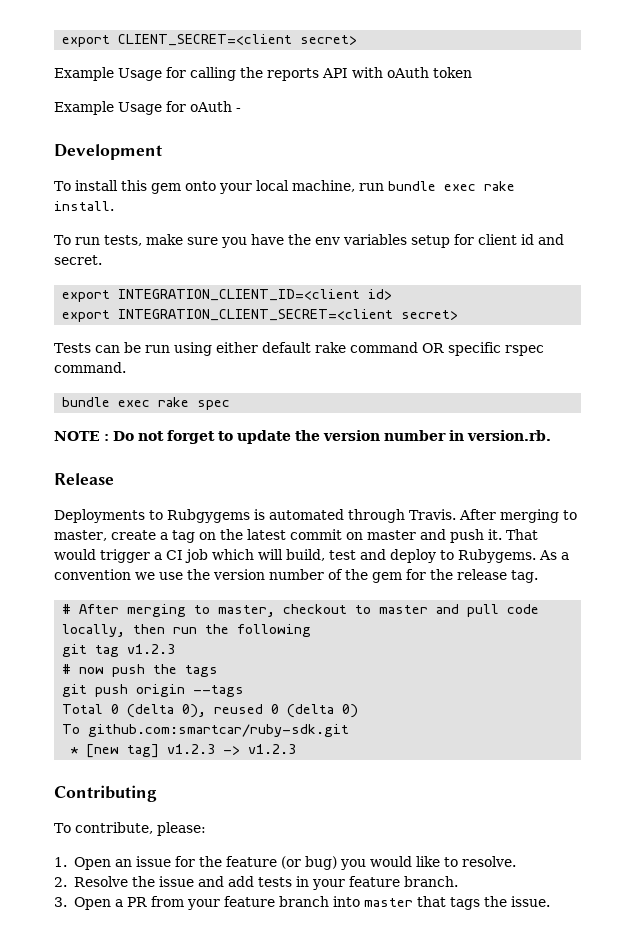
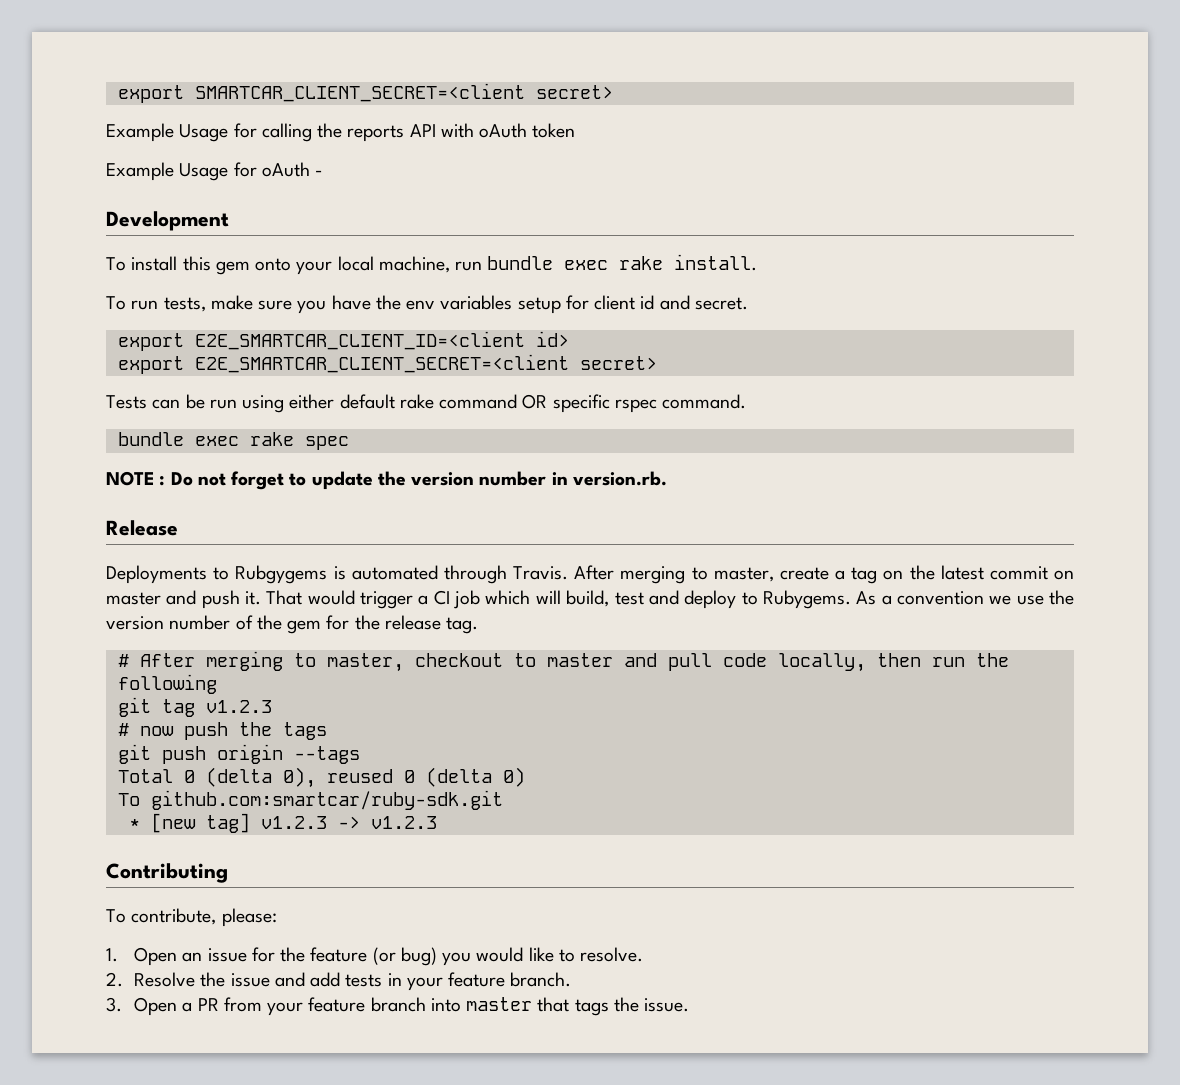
- export CLIENT_SECRET=<client secret>
+ export SMARTCAR_CLIENT_SECRET=<client secret>
- export INTEGRATION_CLIENT_ID=<client id>
+ export E2E_SMARTCAR_CLIENT_ID=<client id>
- export INTEGRATION_CLIENT_SECRET=<client secret>
+ export E2E_SMARTCAR_CLIENT_SECRET=<client secret>

